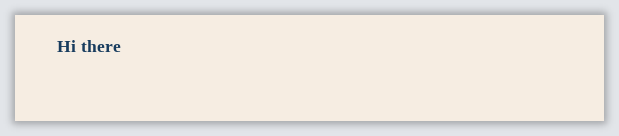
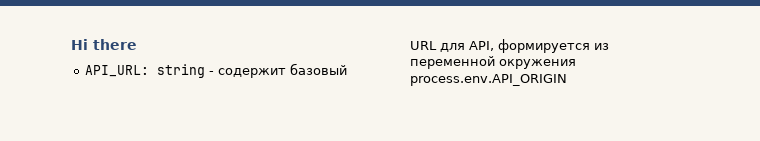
+ API_URL: string - содержит базовый URL для API, формируется из переменной окружения process.env.API_ORIGIN

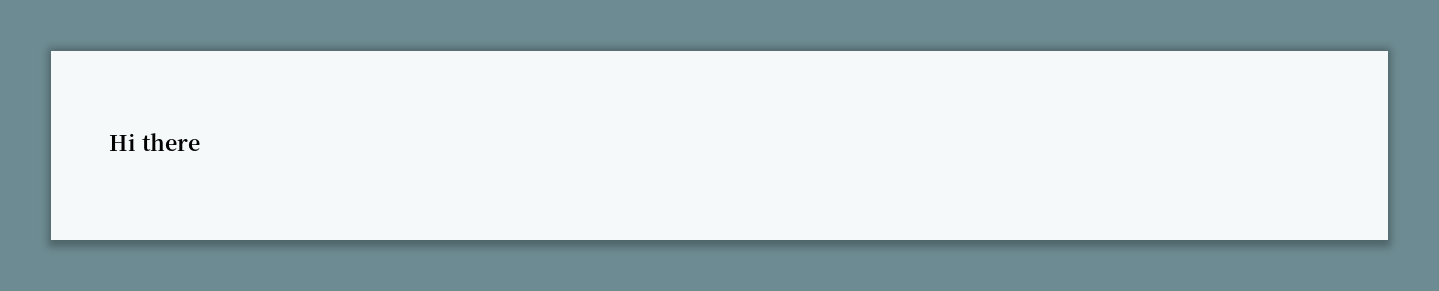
- API_URL: string - содержит базовый URL для API, формируется из переменной окружения process.env.API_ORIGIN

